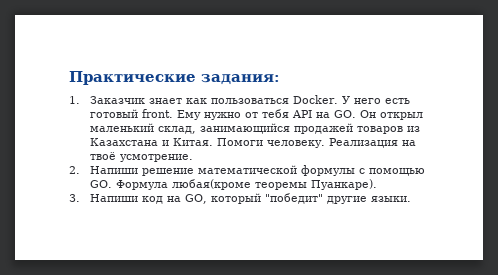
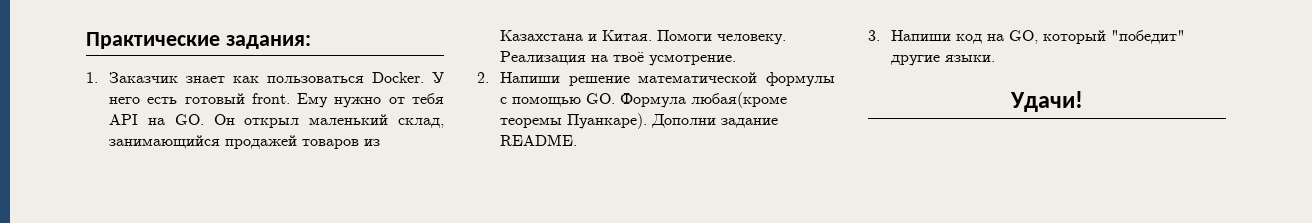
+ Дополни задание README.
+ Удачи!

